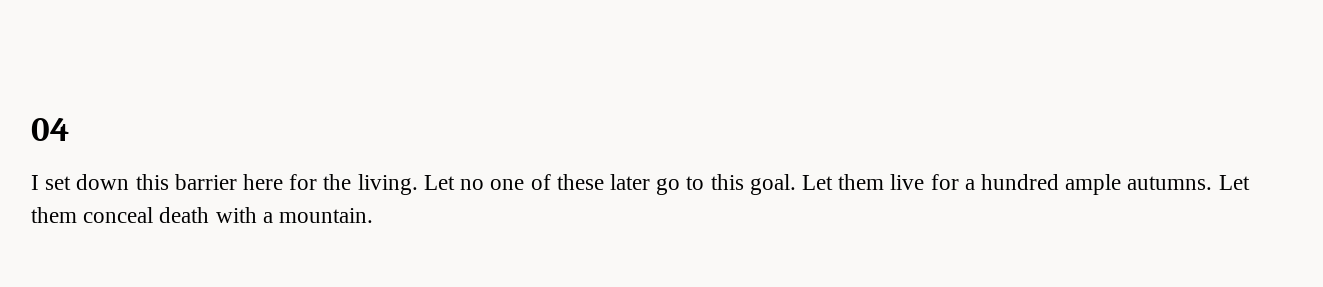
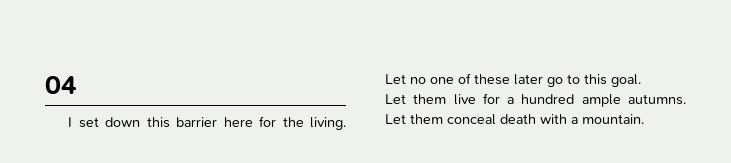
- Let no one of these later go to this goal. Let them live for a hundred ample autumns.
+ Let no one of these later go to this goal.
+ Let them live for a hundred ample autumns.

